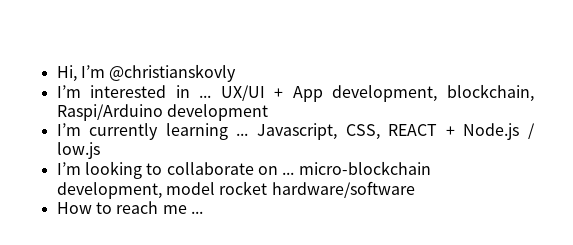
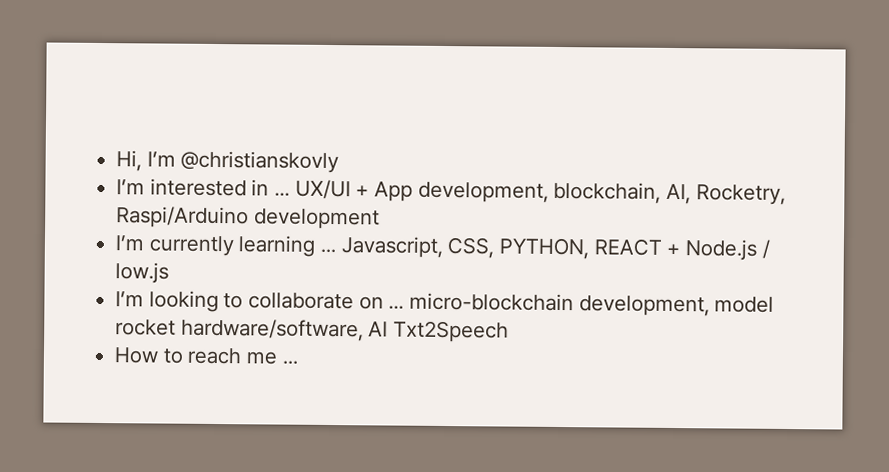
- UX/UI + App development, blockchain, Raspi/Arduino development
+ UX/UI + App development, blockchain, AI, Rocketry, Raspi/Arduino development
- Javascript, CSS, REACT + Node.js / low.js
+ Javascript, CSS, PYTHON, REACT + Node.js / low.js
- I’m looking to collaborate on ... micro-blockchain development, model rocket hardware/software
+ I’m looking to collaborate on ... micro-blockchain development, model rocket hardware/software, AI Txt2Speech

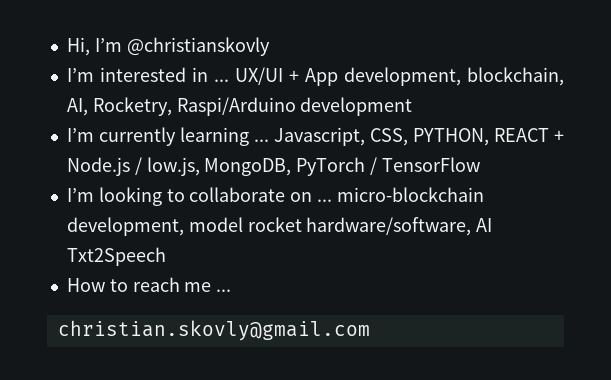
- Javascript, CSS, PYTHON, REACT + Node.js / low.js
+ Javascript, CSS, PYTHON, REACT + Node.js / low.js, MongoDB, PyTorch / TensorFlow
+ christian.skovly@gmail.com

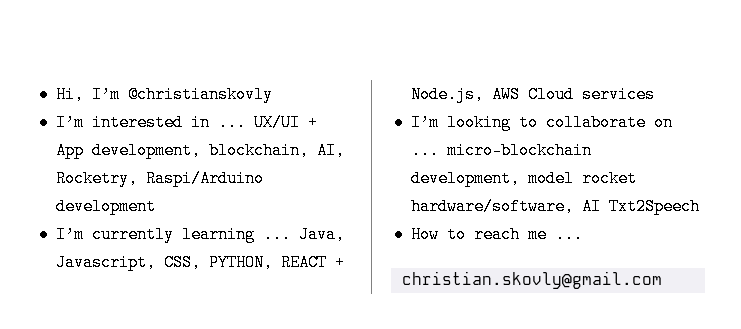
- Javascript, CSS, PYTHON, REACT + Node.js / low.js, MongoDB, PyTorch / TensorFlow
+ Java, Javascript, CSS, PYTHON, REACT + Node.js, AWS Cloud services

